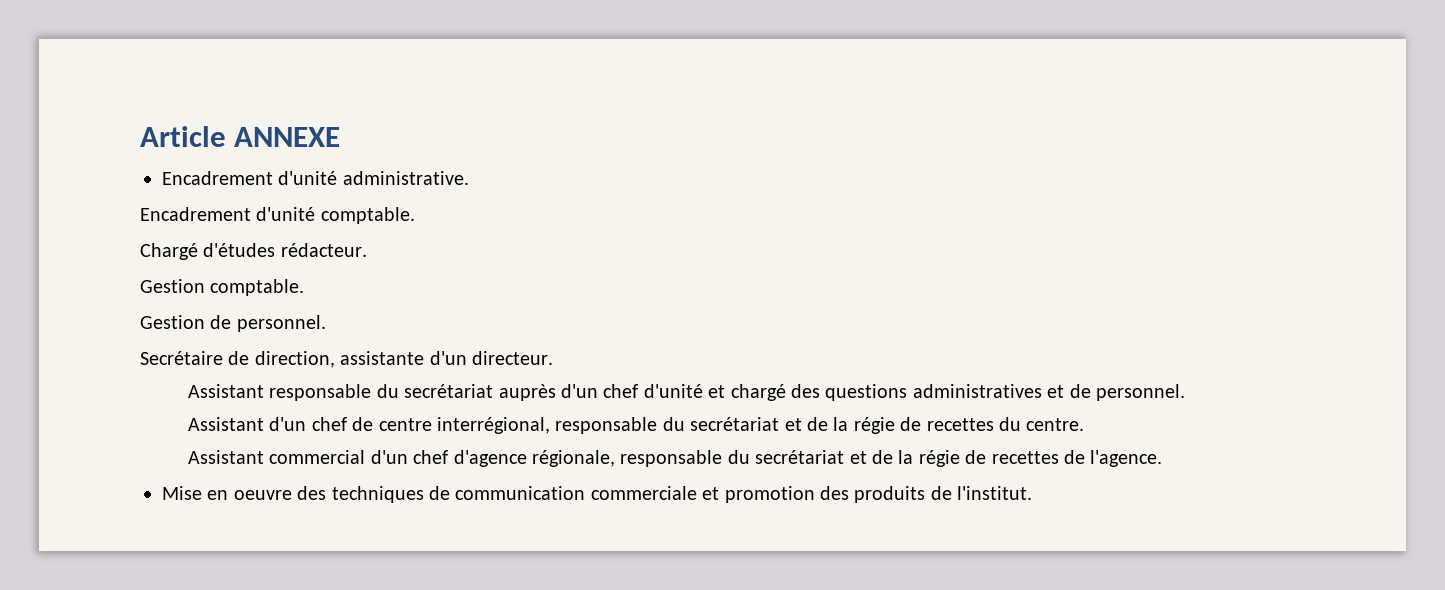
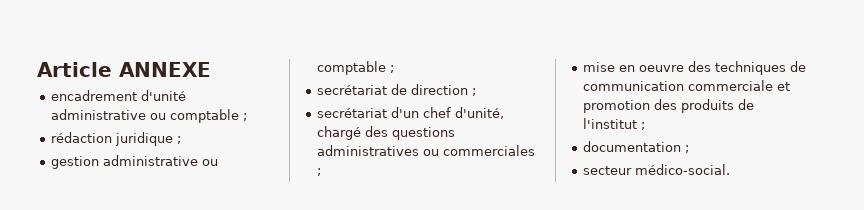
- Encadrement d'unité administrative.
- Encadrement d'unité comptable.
- Chargé d'études rédacteur.
- Gestion comptable.
- Gestion de personnel.
- Secrétaire de direction, assistante d'un directeur.
- Assistant responsable du secrétariat auprès d'un chef d'unité et chargé des questions administratives et de personnel.
- Assistant d'un chef de centre interrégional, responsable du secrétariat et de la régie de recettes du centre.
- Assistant commercial d'un chef d'agence régionale, responsable du secrétariat et de la régie de recettes de l'agence.
- Mise en oeuvre des techniques de communication commerciale et promotion des produits de l'institut.
+ encadrement d'unité administrative ou comptable ;
+ rédaction juridique ;
+ gestion administrative ou comptable ;
+ secrétariat de direction ;
+ secrétariat d'un chef d'unité, chargé des questions administratives ou commerciales ;
+ mise en oeuvre des techniques de communication commerciale et promotion des produits de l'institut ;
+ documentation ;
+ secteur médico-social.

